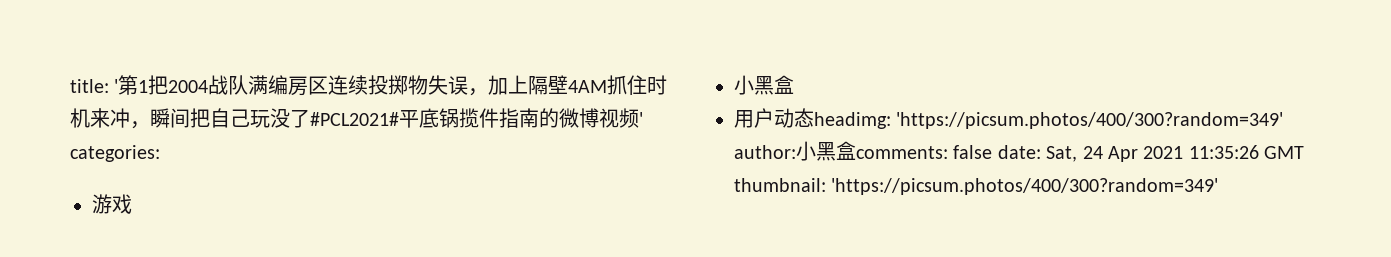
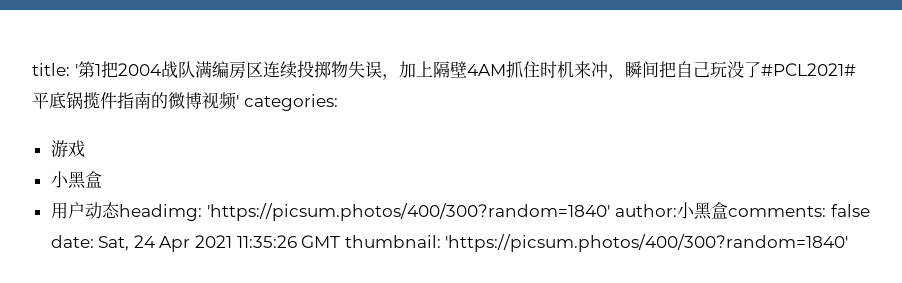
- 用户动态headimg: 'https://picsum.photos/400/300?random=349' author:小黑盒comments: false date: Sat, 24 Apr 2021 11:35:26 GMT thumbnail: 'https://picsum.photos/400/300?random=349'
+ 用户动态headimg: 'https://picsum.photos/400/300?random=1840' author:小黑盒comments: false date: Sat, 24 Apr 2021 11:35:26 GMT thumbnail: 'https://picsum.photos/400/300?random=1840'

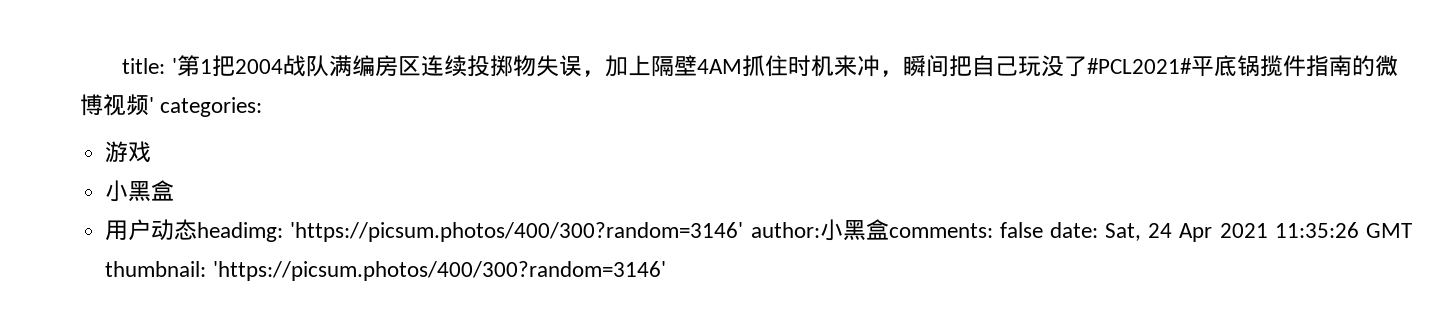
- 用户动态headimg: 'https://picsum.photos/400/300?random=1840' author:小黑盒comments: false date: Sat, 24 Apr 2021 11:35:26 GMT thumbnail: 'https://picsum.photos/400/300?random=1840'
+ 用户动态headimg: 'https://picsum.photos/400/300?random=3146' author:小黑盒comments: false date: Sat, 24 Apr 2021 11:35:26 GMT thumbnail: 'https://picsum.photos/400/300?random=3146'

